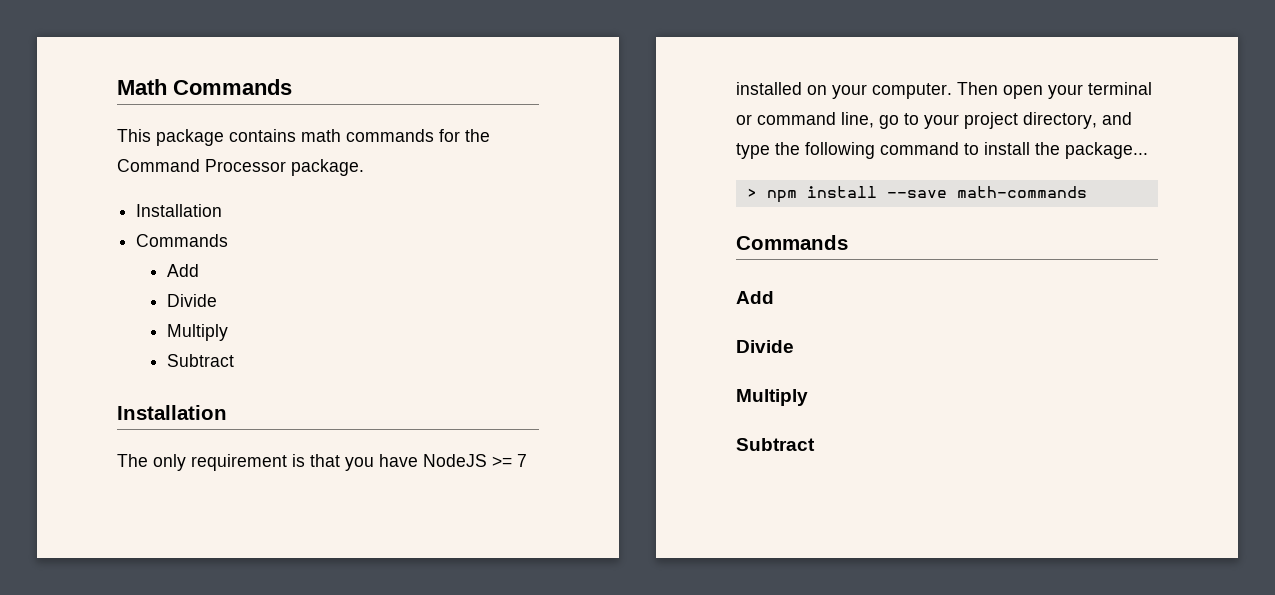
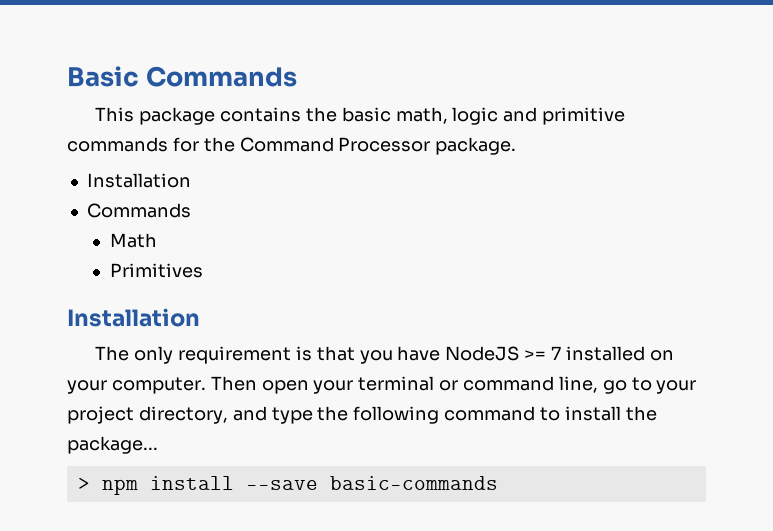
- Math Commands
+ Basic Commands
- This package contains math commands for the Command Processor package.
+ This package contains the basic math, logic and primitive commands for the Command Processor package.
  Installation
  Commands
- Add
- Divide
- Multiply
- Subtract
+ Math
+ Primitives
- > npm install --save math-commands
- Commands
- Add
- Divide
- Multiply
- Subtract
+ > npm install --save basic-commands

